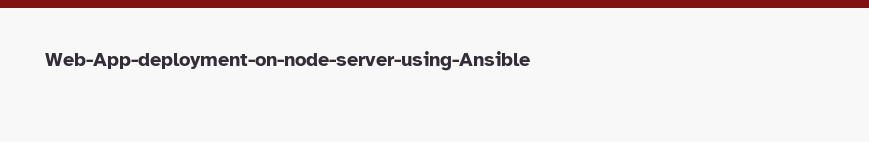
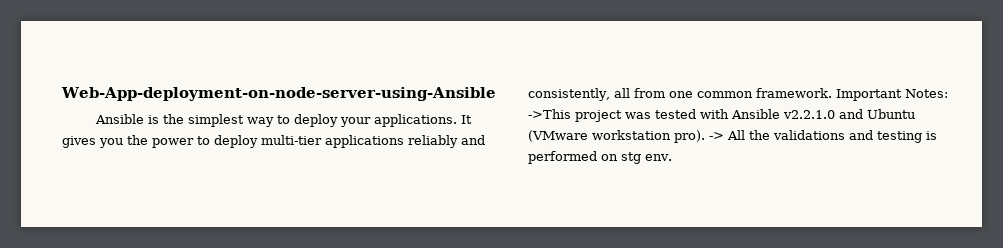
+ Ansible is the simplest way to deploy your applications. It gives you the power to deploy multi-tier applications reliably and consistently, all from one common framework. Important Notes: ->This project was tested with Ansible v2.2.1.0 and Ubuntu (VMware workstation pro). -> All the validations and testing is performed on stg env.

